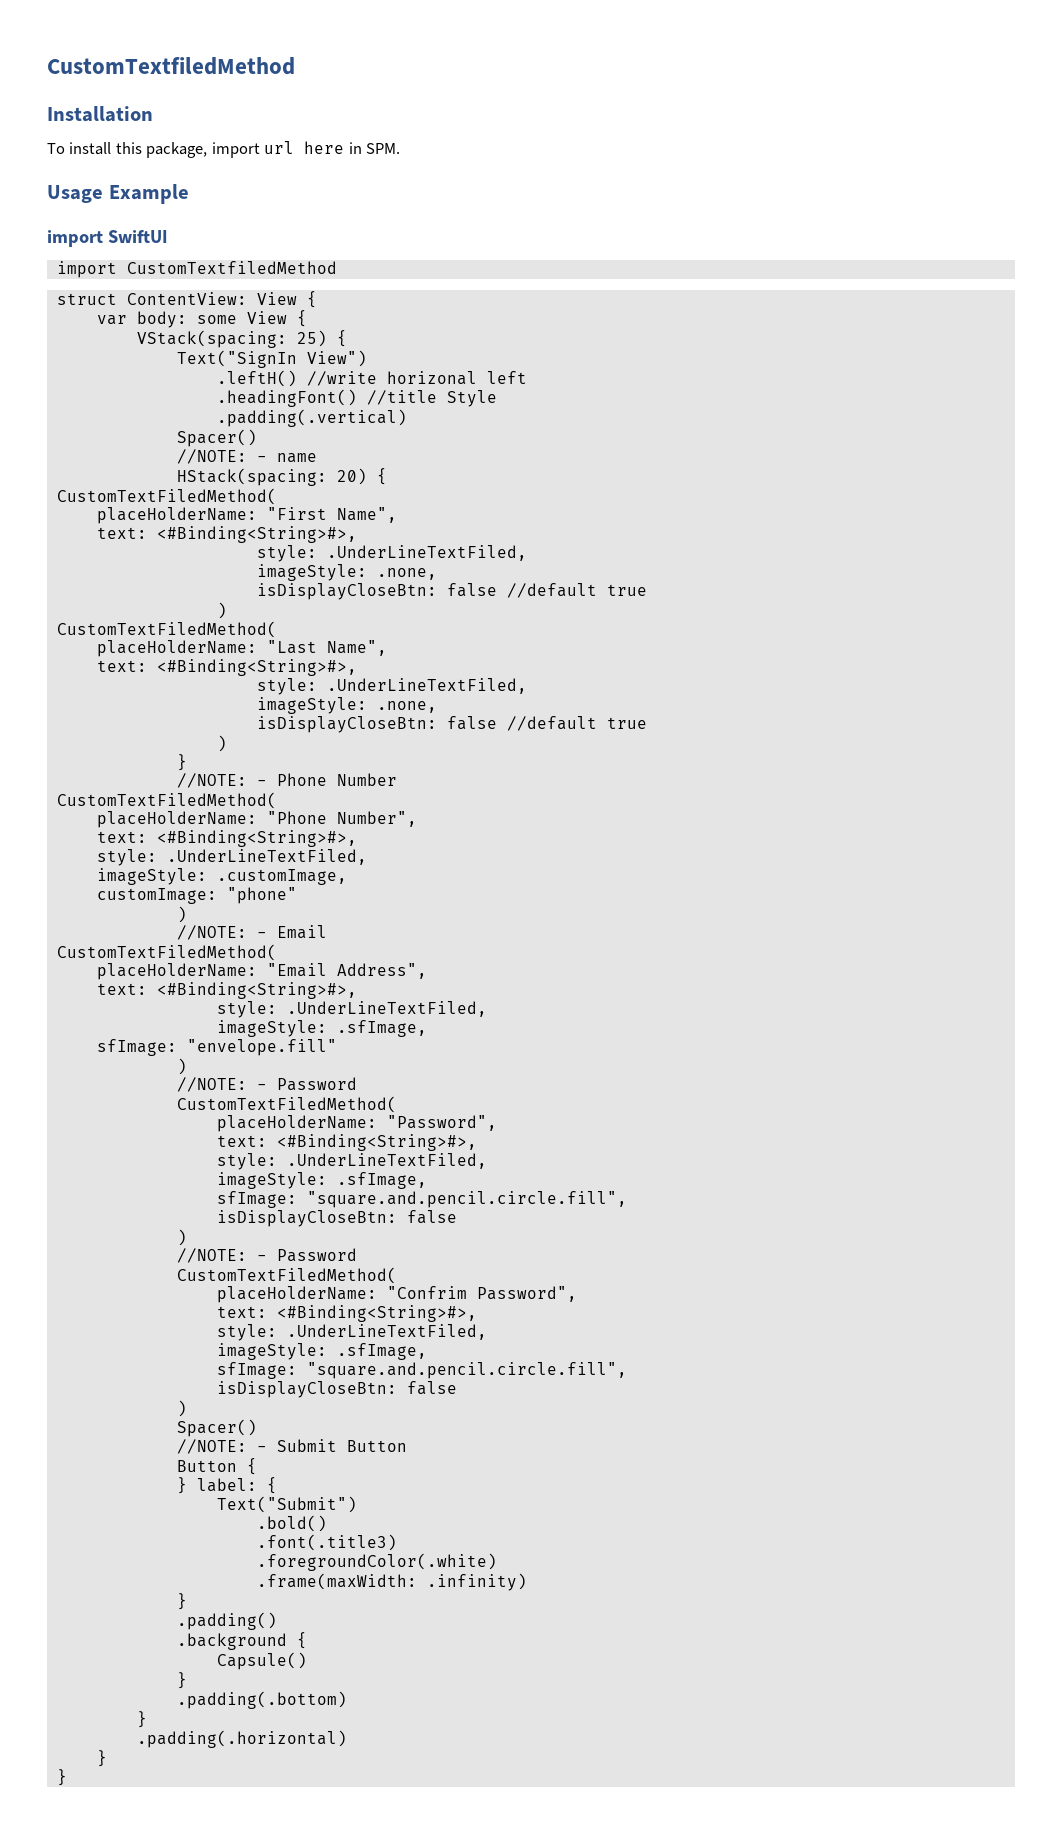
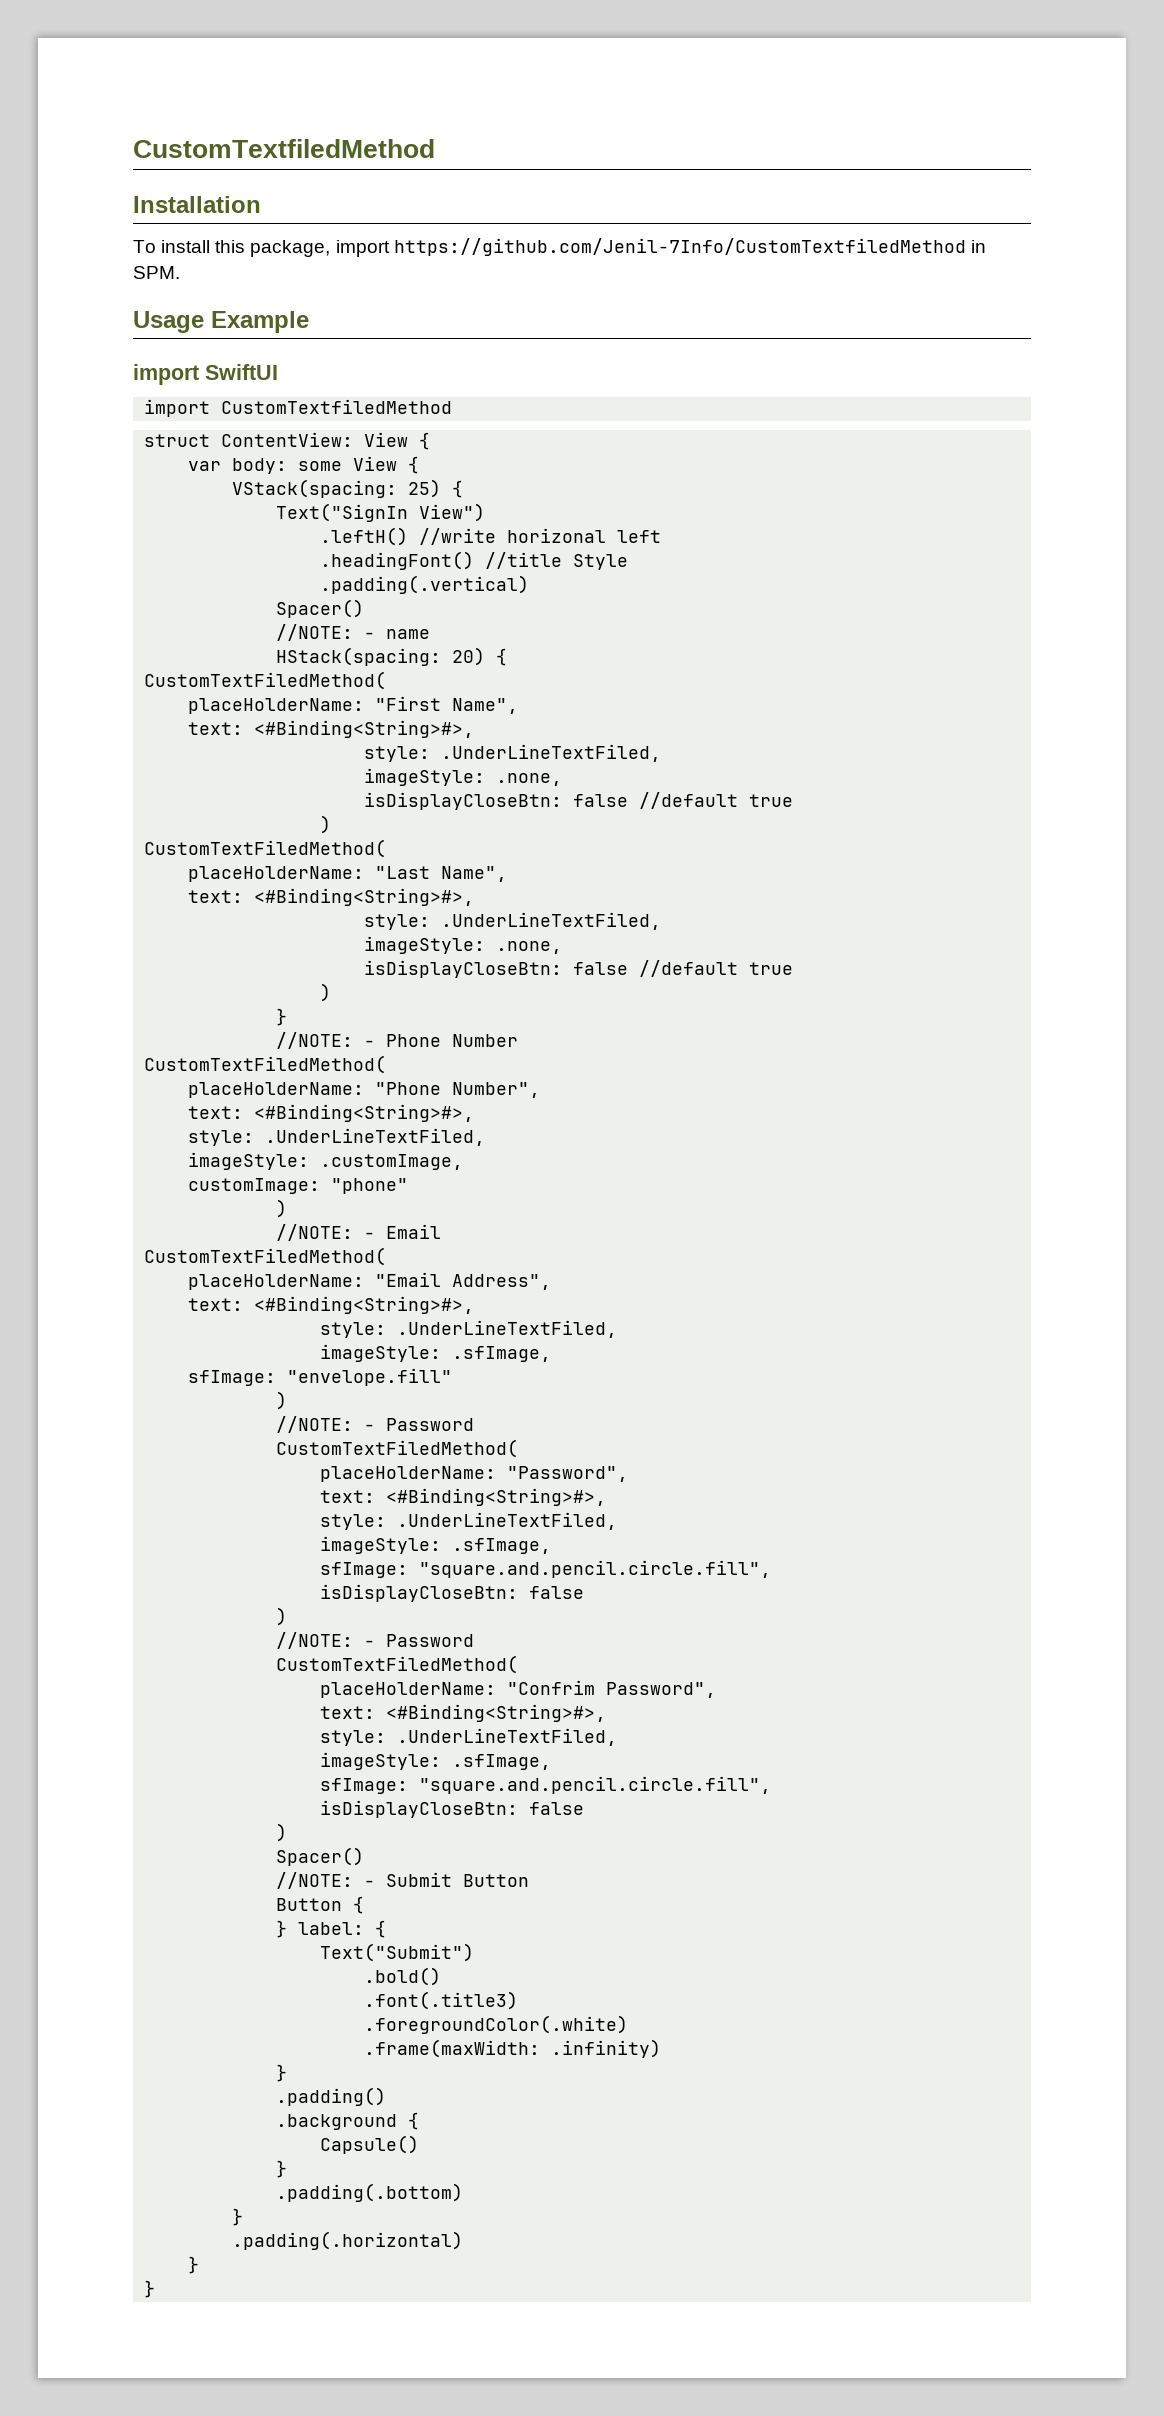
- To install this package, import url here in SPM.
+ To install this package, import https://github.com/Jenil-7Info/CustomTextfiledMethod in SPM.

